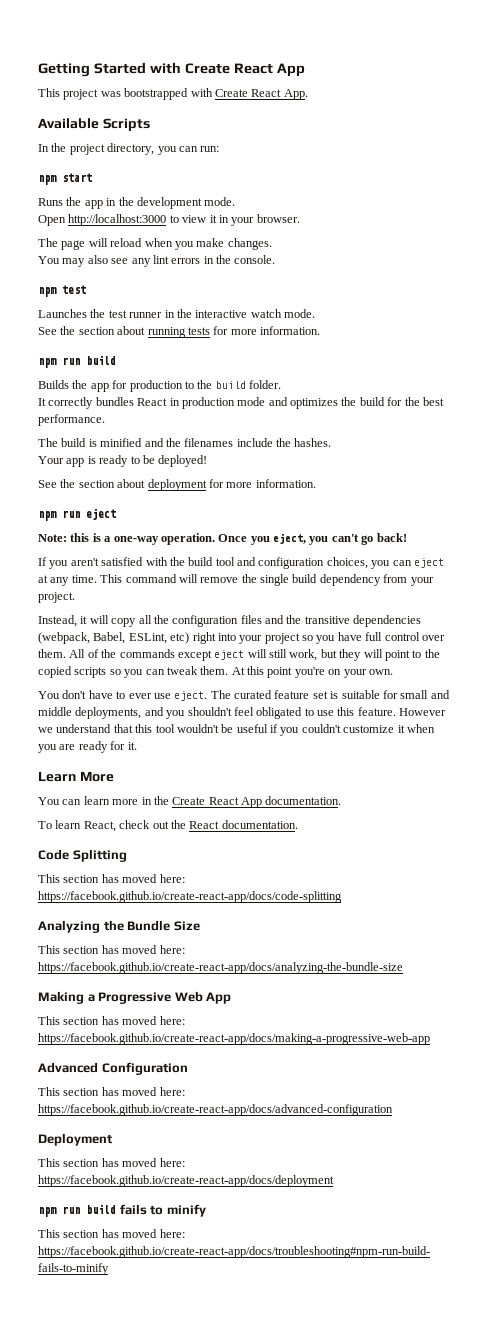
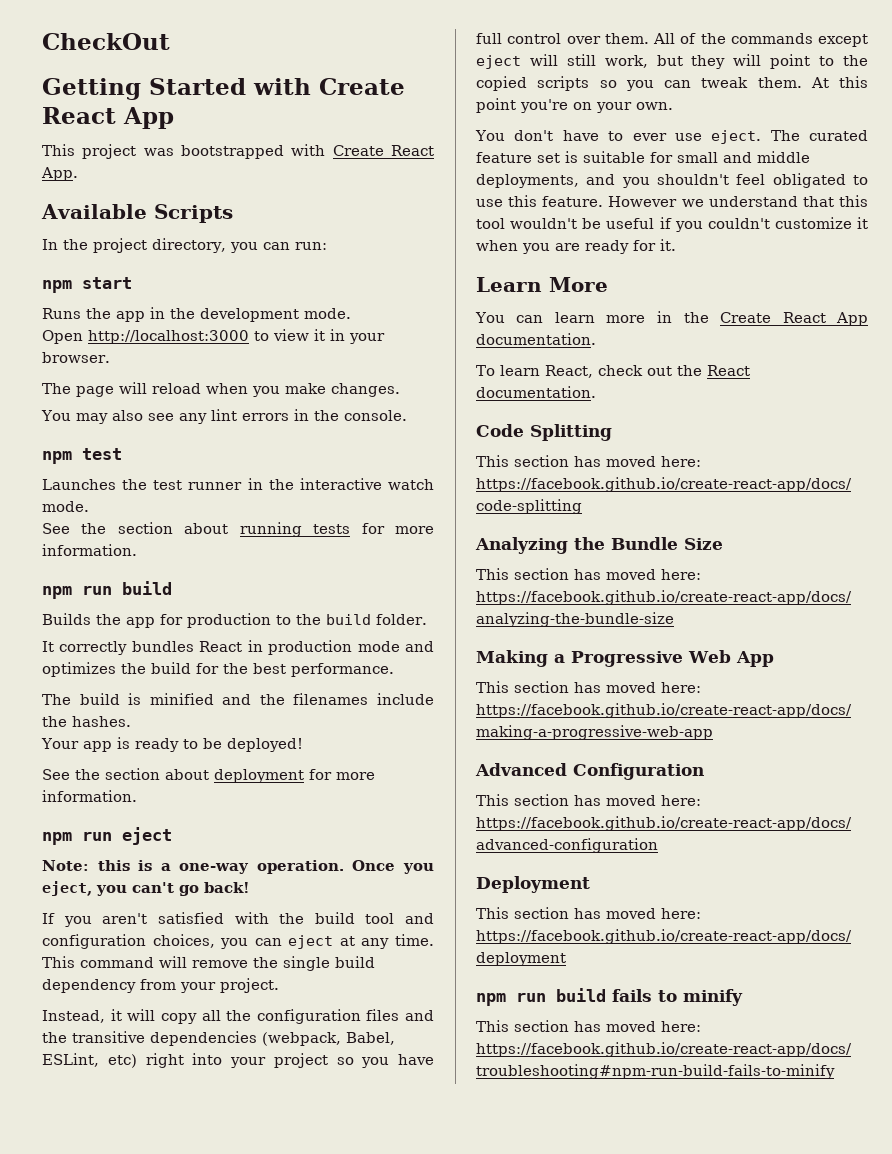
+ CheckOut

